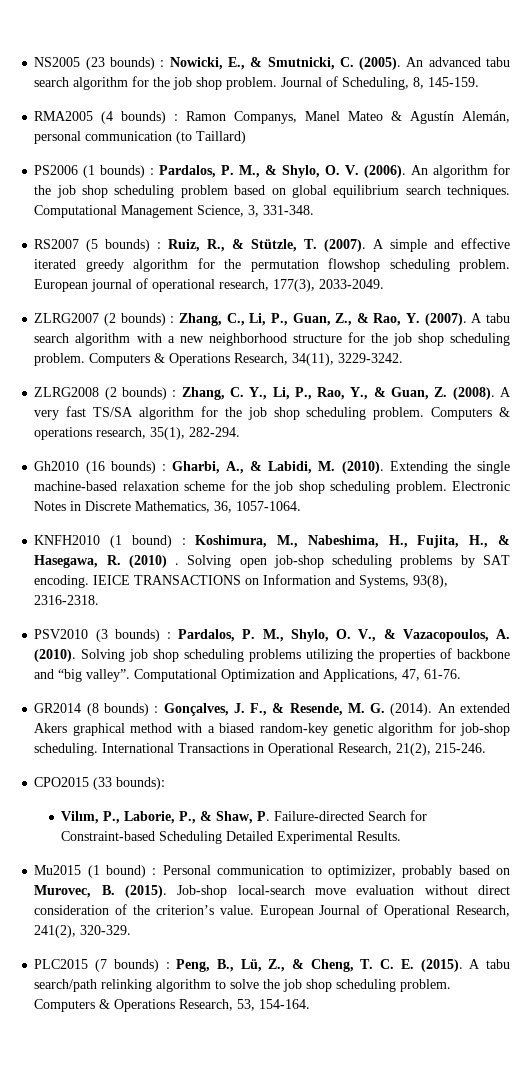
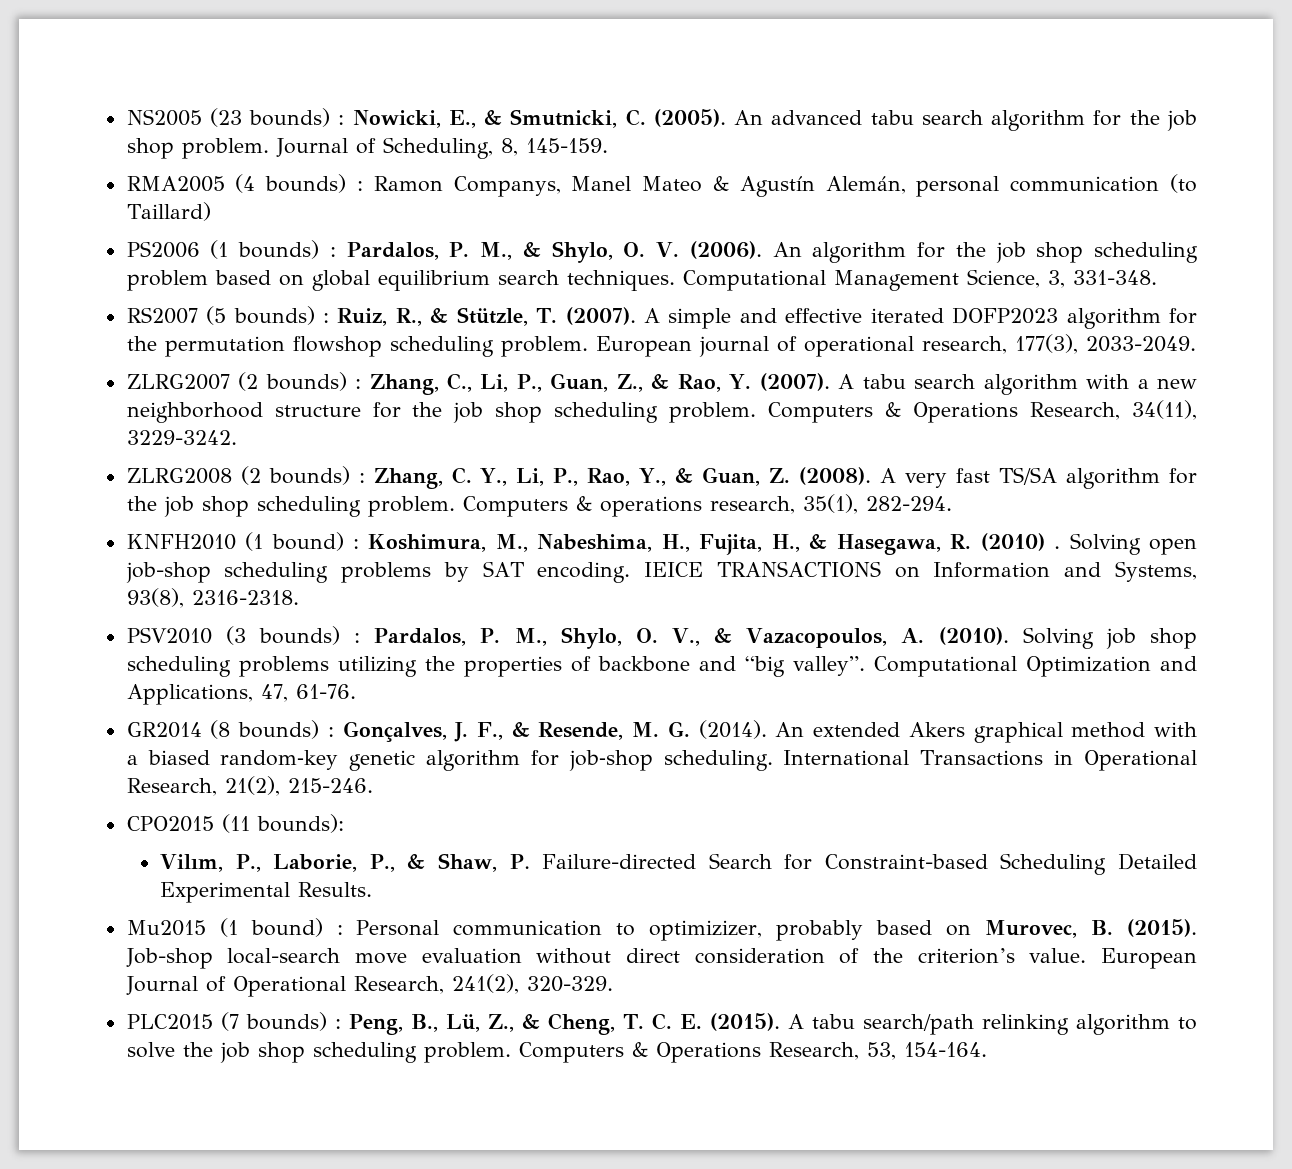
- A simple and effective iterated greedy algorithm for the permutation flowshop scheduling problem.
+ A simple and effective iterated DOFP2023 algorithm for the permutation flowshop scheduling problem.
- Gh2010 (16 bounds) : Gharbi, A., & Labidi, M. (2010). Extending the single machine-based relaxation scheme for the job shop scheduling problem. Electronic Notes in Discrete Mathematics, 36, 1057-1064.
- CPO2015 (33 bounds):
+ CPO2015 (11 bounds):

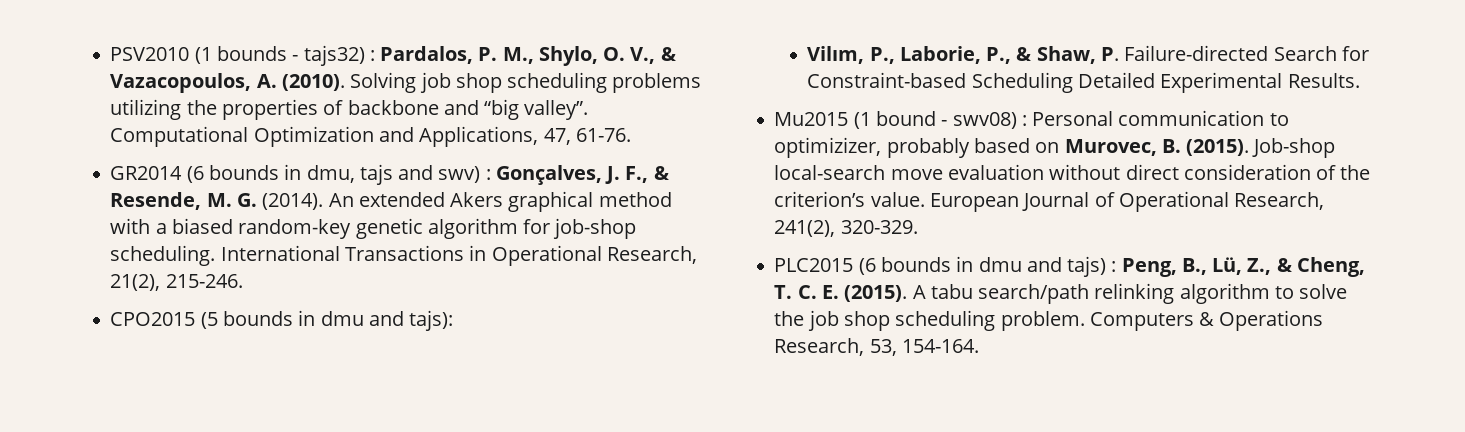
- NS2005 (23 bounds) : Nowicki, E., & Smutnicki, C. (2005). An advanced tabu search algorithm for the job shop problem. Journal of Scheduling, 8, 145-159.
- RMA2005 (4 bounds) : Ramon Companys, Manel Mateo & Agustín Alemán, personal communication (to Taillard)
- PS2006 (1 bounds) : Pardalos, P. M., & Shylo, O. V. (2006). An algorithm for the job shop scheduling problem based on global equilibrium search techniques. Computational Management Science, 3, 331-348.
- RS2007 (5 bounds) : Ruiz, R., & Stützle, T. (2007). A simple and effective iterated DOFP2023 algorithm for the permutation flowshop scheduling problem. European journal of operational research, 177(3), 2033-2049.
- ZLRG2007 (2 bounds) : Zhang, C., Li, P., Guan, Z., & Rao, Y. (2007). A tabu search algorithm with a new neighborhood structure for the job shop scheduling problem. Computers & Operations Research, 34(11), 3229-3242.
- ZLRG2008 (2 bounds) : Zhang, C. Y., Li, P., Rao, Y., & Guan, Z. (2008). A very fast TS/SA algorithm for the job shop scheduling problem. Computers & operations research, 35(1), 282-294.
- KNFH2010 (1 bound) : Koshimura, M., Nabeshima, H., Fujita, H., & Hasegawa, R. (2010) . Solving open job-shop scheduling problems by SAT encoding. IEICE TRANSACTIONS on Information and Systems, 93(8), 2316-2318.
- PSV2010 (3 bounds) : Pardalos, P. M., Shylo, O. V., & Vazacopoulos, A. (2010).
+ PSV2010 (1 bounds - tajs32) : Pardalos, P. M., Shylo, O. V., & Vazacopoulos, A. (2010).
- GR2014 (8 bounds) : Gonçalves, J. F., & Resende, M. G. (2014).
+ GR2014 (6 bounds in dmu, tajs and swv) : Gonçalves, J. F., & Resende, M. G. (2014).
- CPO2015 (11 bounds):
+ CPO2015 (5 bounds in dmu and tajs):
- Mu2015 (1 bound) : Personal communication to optimizizer, probably based on Murovec, B. (2015).
+ Mu2015 (1 bound - swv08) : Personal communication to optimizizer, probably based on Murovec, B. (2015).
- PLC2015 (7 bounds) : Peng, B., Lü, Z., & Cheng, T. C. E. (2015).
+ PLC2015 (6 bounds in dmu and tajs) : Peng, B., Lü, Z., & Cheng, T. C. E. (2015).

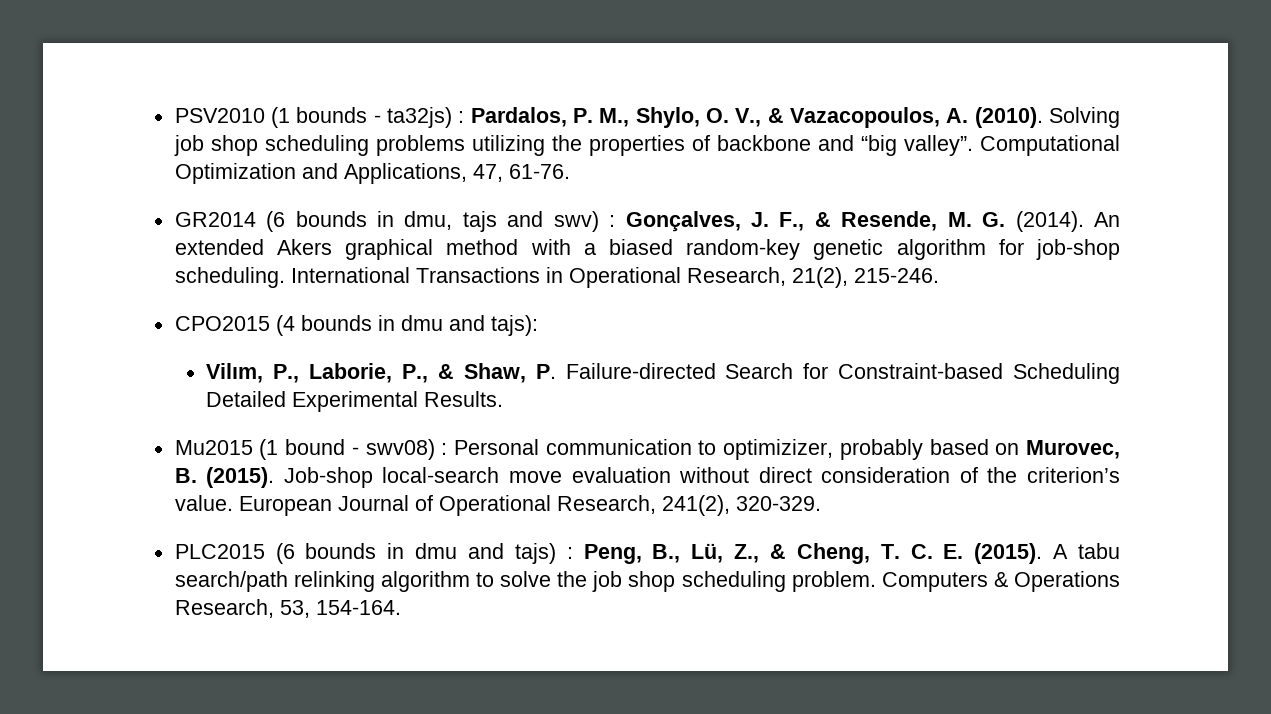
- PSV2010 (1 bounds - tajs32) : Pardalos, P. M., Shylo, O. V., & Vazacopoulos, A. (2010).
+ PSV2010 (1 bounds - ta32js) : Pardalos, P. M., Shylo, O. V., & Vazacopoulos, A. (2010).
- CPO2015 (5 bounds in dmu and tajs):
+ CPO2015 (4 bounds in dmu and tajs):

